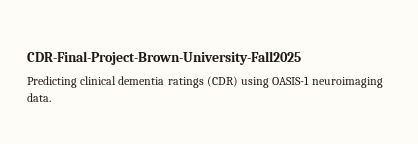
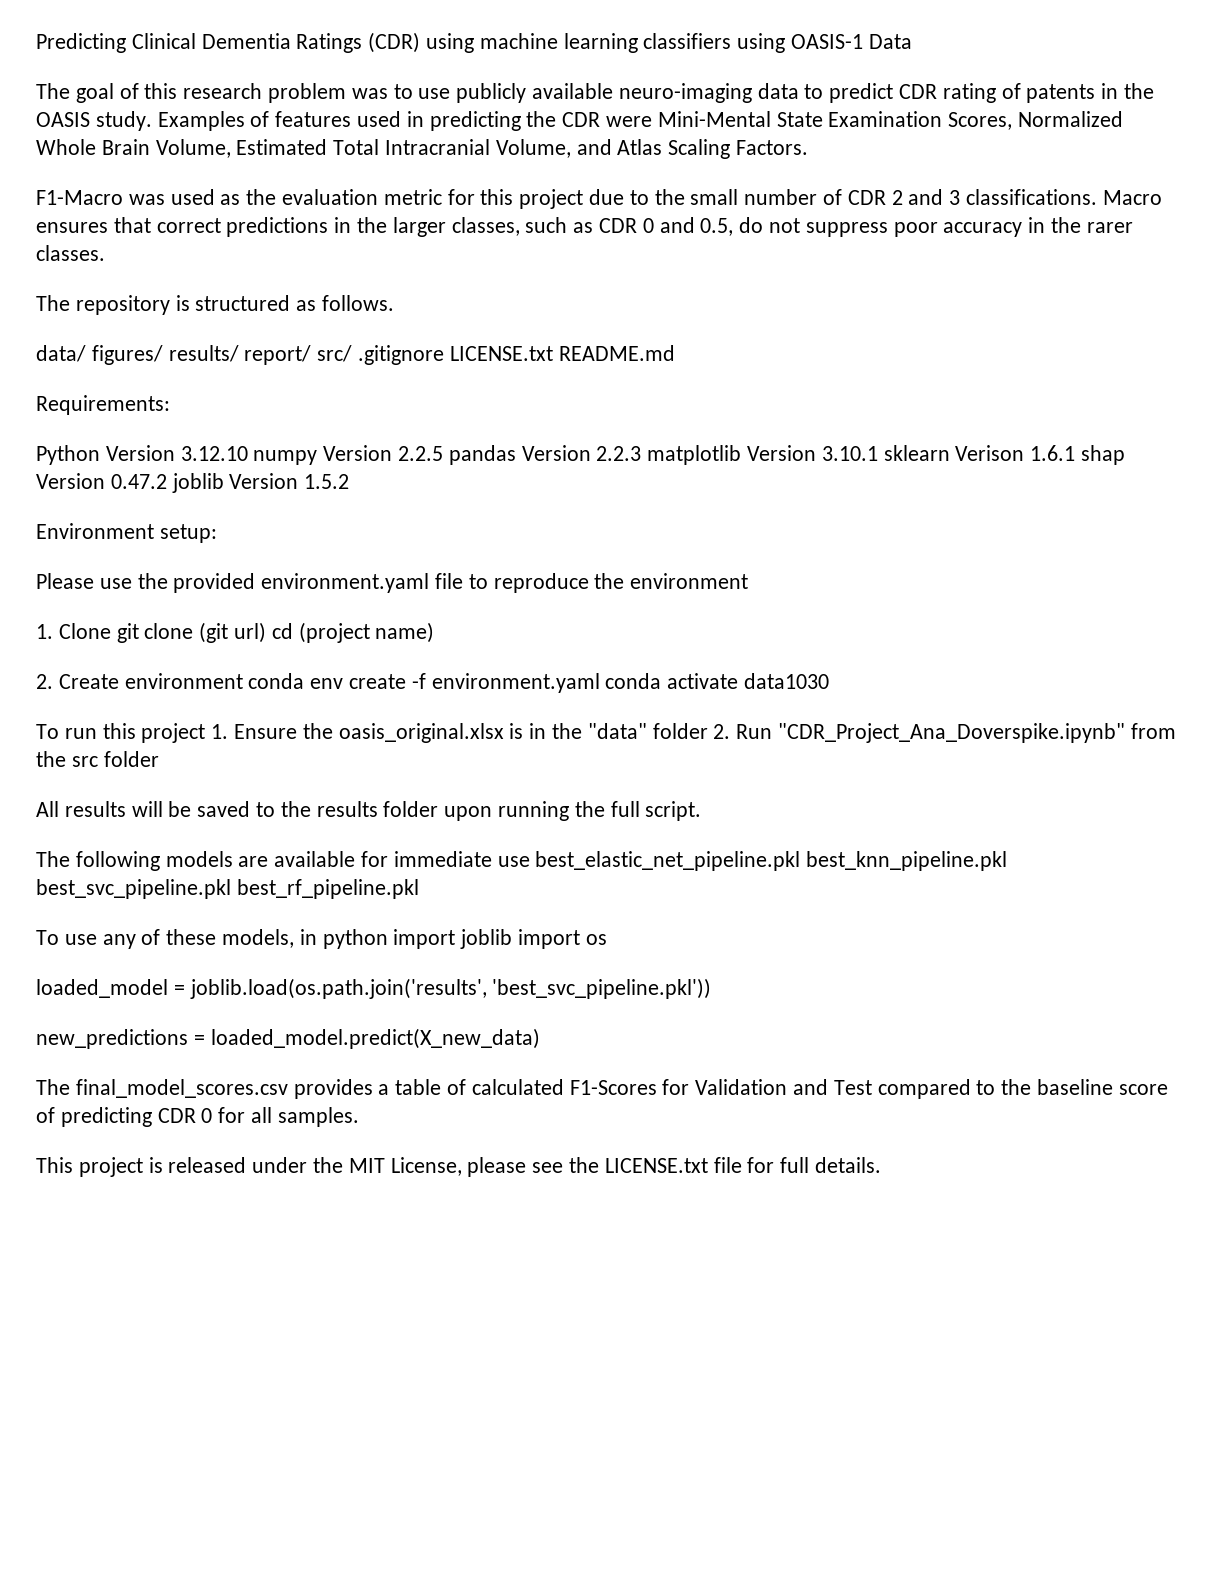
- CDR-Final-Project-Brown-University-Fall2025
- Predicting clinical dementia ratings (CDR) using OASIS-1 neuroimaging data.
+ Predicting Clinical Dementia Ratings (CDR) using machine learning classifiers using OASIS-1 Data
+ The goal of this research problem was to use publicly available neuro-imaging data to predict CDR rating of patents in the OASIS study. Examples of features used in predicting the CDR were Mini-Mental State Examination Scores, Normalized Whole Brain Volume, Estimated Total Intracranial Volume, and Atlas Scaling Factors.
+ F1-Macro was used as the evaluation metric for this project due to the small number of CDR 2 and 3 classifications. Macro ensures that correct predictions in the larger classes, such as CDR 0 and 0.5, do not suppress poor accuracy in the rarer classes.
+ The repository is structured as follows.
+ data/ figures/ results/ report/ src/ .gitignore LICENSE.txt README.md
+ Requirements:
+ Python Version 3.12.10 numpy Version 2.2.5 pandas Version 2.2.3 matplotlib Version 3.10.1 sklearn Verison 1.6.1 shap Version 0.47.2 joblib Version 1.5.2
+ Environment setup:
+ Please use the provided environment.yaml file to reproduce the environment
+ 1. Clone git clone (git url) cd (project name)
+ 2. Create environment conda env create -f environment.yaml conda activate data1030
+ To run this project 1. Ensure the oasis_original.xlsx is in the "data" folder 2. Run "CDR_Project_Ana_Doverspike.ipynb" from the src folder
+ All results will be saved to the results folder upon running the full script.
+ The following models are available for immediate use best_elastic_net_pipeline.pkl best_knn_pipeline.pkl best_svc_pipeline.pkl best_rf_pipeline.pkl
+ To use any of these models, in python import joblib import os
+ loaded_model = joblib.load(os.path.join('results', 'best_svc_pipeline.pkl'))
+ new_predictions = loaded_model.predict(X_new_data)
+ The final_model_scores.csv provides a table of calculated F1-Scores for Validation and Test compared to the baseline score of predicting CDR 0 for all samples.
+ This project is released under the MIT License, please see the LICENSE.txt file for full details.

